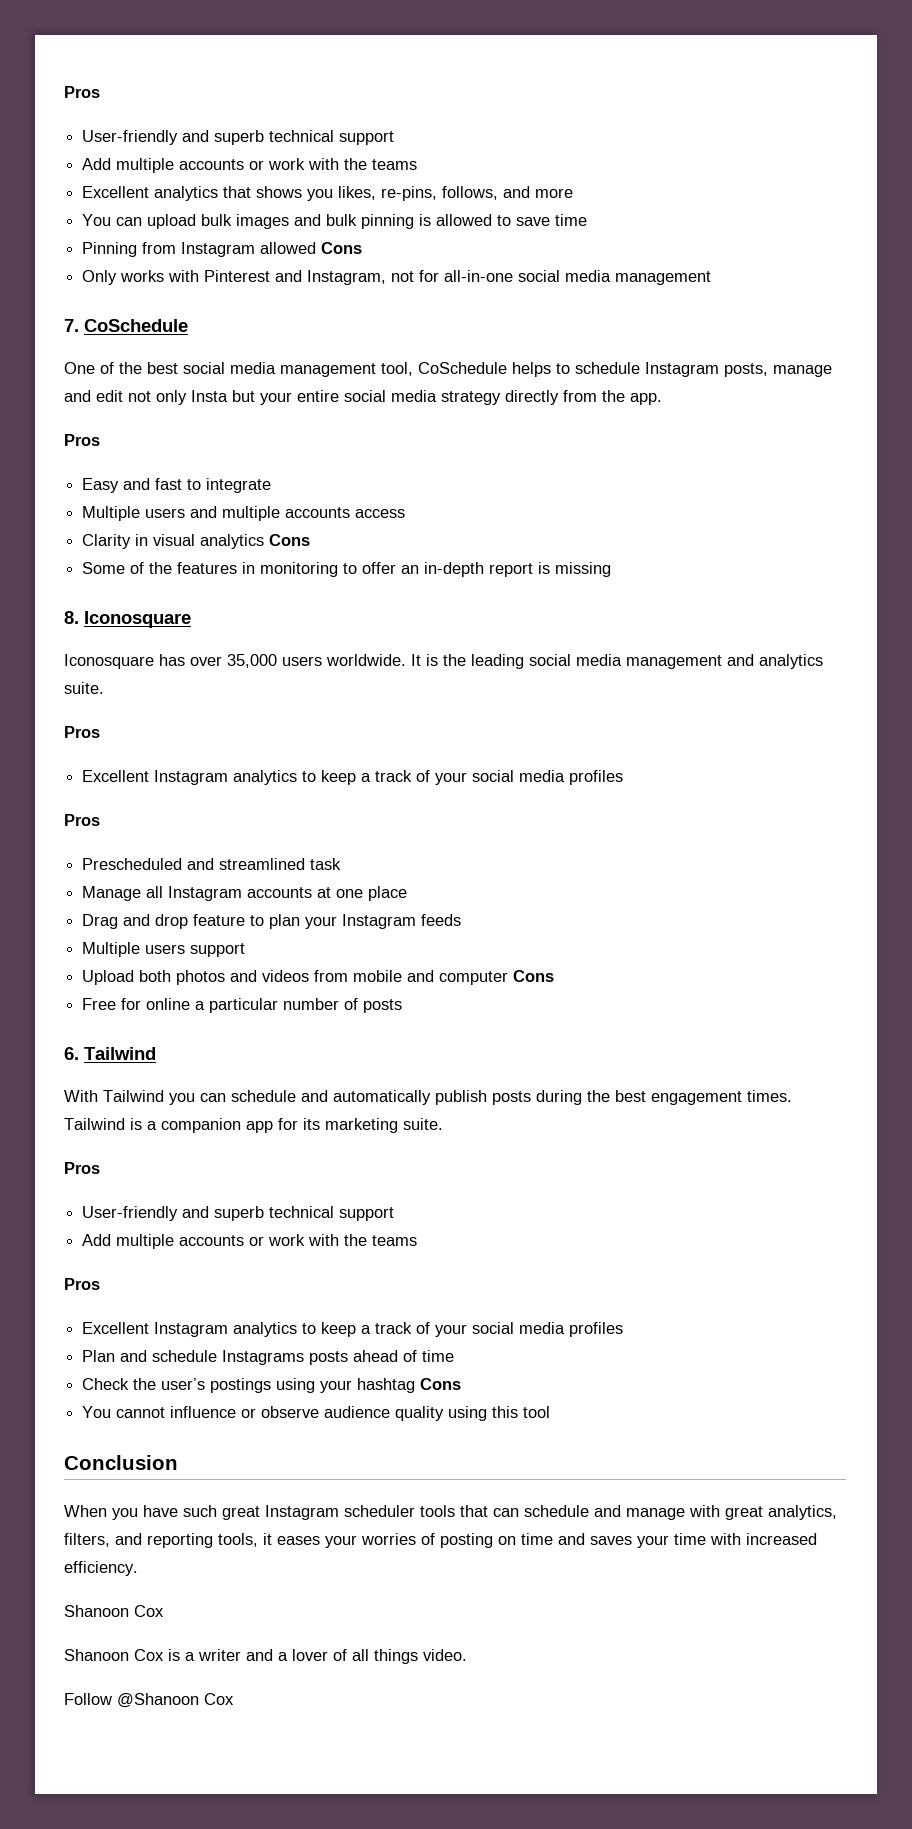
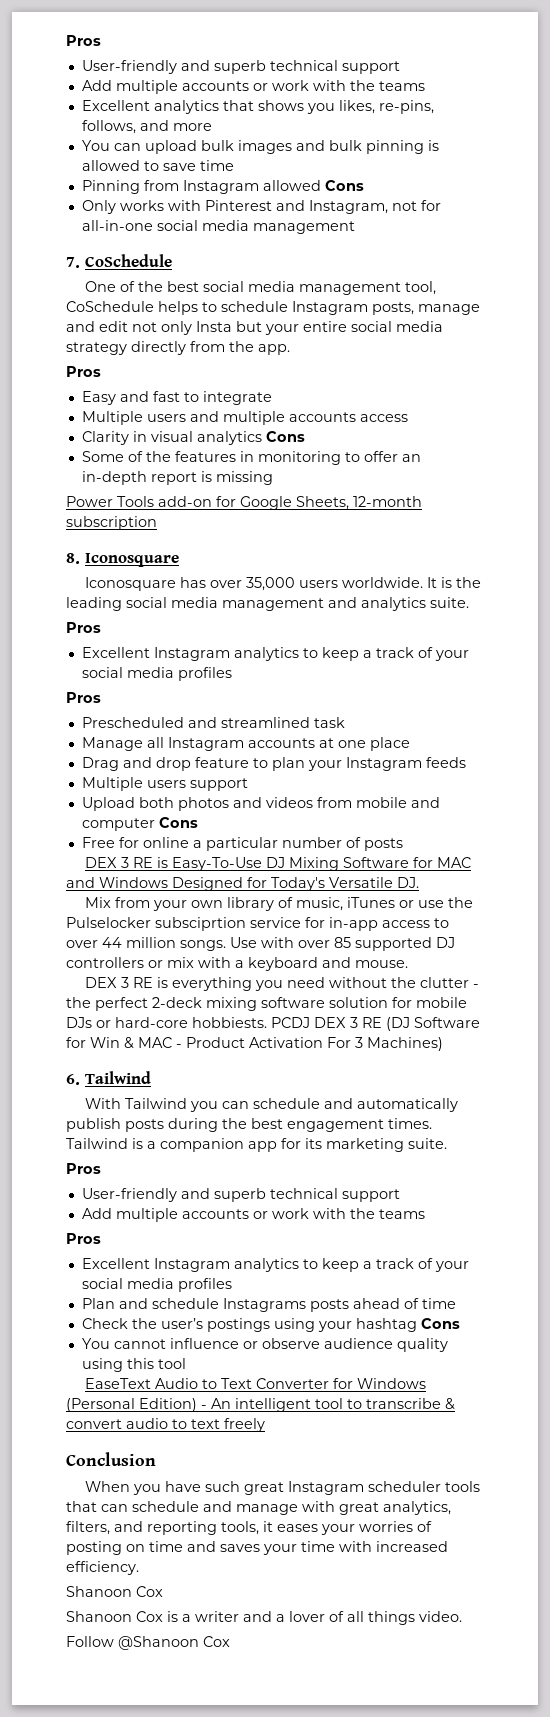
+ Power Tools add-on for Google Sheets, 12-month subscription
+ DEX 3 RE is Easy-To-Use DJ Mixing Software for MAC and Windows Designed for Today's Versatile DJ.
+ Mix from your own library of music, iTunes or use the Pulselocker subsciprtion service for in-app access to over 44 million songs. Use with over 85 supported DJ controllers or mix with a keyboard and mouse.
+ DEX 3 RE is everything you need without the clutter - the perfect 2-deck mixing software solution for mobile DJs or hard-core hobbiests. PCDJ DEX 3 RE (DJ Software for Win & MAC - Product Activation For 3 Machines)
+ EaseText Audio to Text Converter for Windows (Personal Edition) - An intelligent tool to transcribe & convert audio to text freely

